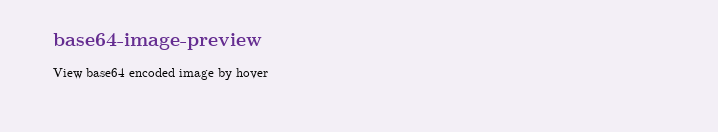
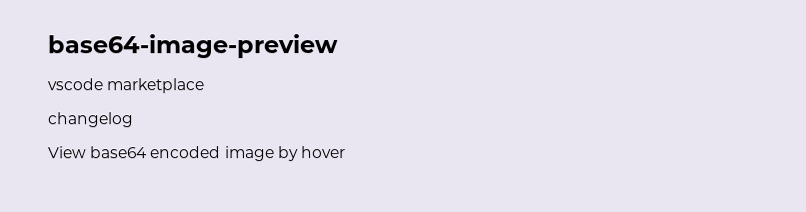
+ vscode marketplace
+ changelog

